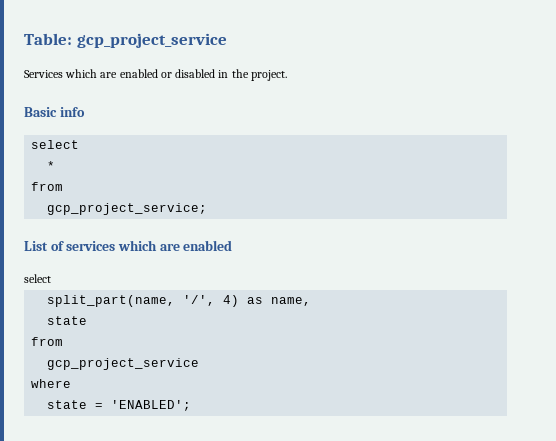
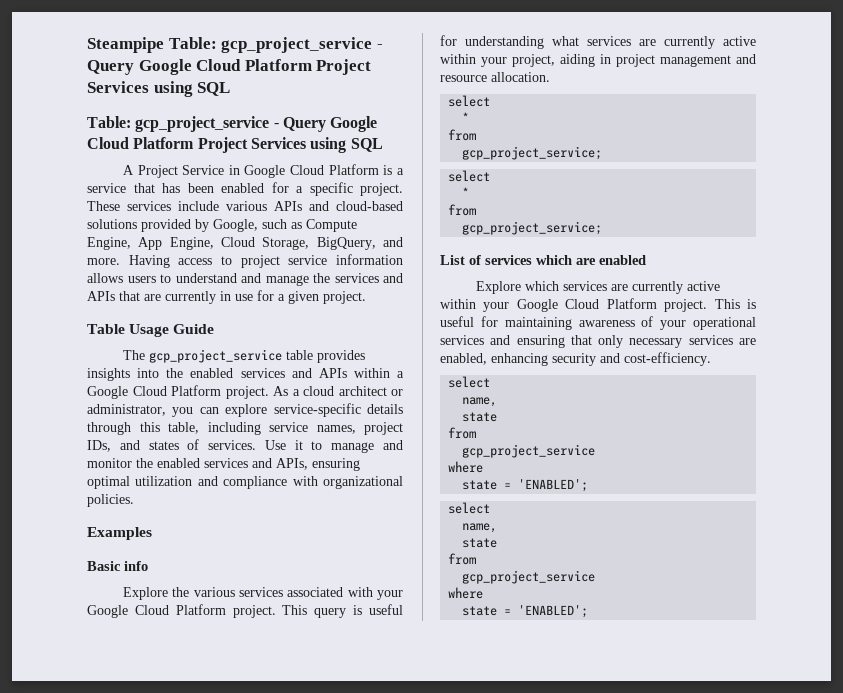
- Table: gcp_project_service
- Services which are enabled or disabled in the project.
+ Steampipe Table: gcp_project_service - Query Google Cloud Platform Project Services using SQL
+ Table: gcp_project_service - Query Google Cloud Platform Project Services using SQL
+ A Project Service in Google Cloud Platform is a service that has been enabled for a specific project. These services include various APIs and cloud-based solutions provided by Google, such as Compute Engine, App Engine, Cloud Storage, BigQuery, and more. Having access to project service information allows users to understand and manage the services and APIs that are currently in use for a given project.
+ Table Usage Guide
+ The gcp_project_service table provides insights into the enabled services and APIs within a Google Cloud Platform project. As a cloud architect or administrator, you can explore service-specific details through this table, including service names, project IDs, and states of services. Use it to manage and monitor the enabled services and APIs, ensuring optimal utilization and compliance with organizational policies.
+ Examples
  Basic info
+ Explore the various services associated with your Google Cloud Platform project. This query is useful for understanding what services are currently active within your project, aiding in project management and resource allocation.
+ select
+ *
+ from
+ gcp_project_service;
  List of services which are enabled
+ Explore which services are currently active within your Google Cloud Platform project. This is useful for maintaining awareness of your operational services and ensuring that only necessary services are enabled, enhancing security and cost-efficiency.
  select
- split_part(name, '/', 4) as name,
+ name,
+ state
+ from
+ gcp_project_service
+ where
+ state = 'ENABLED';
+ select
+ name,

